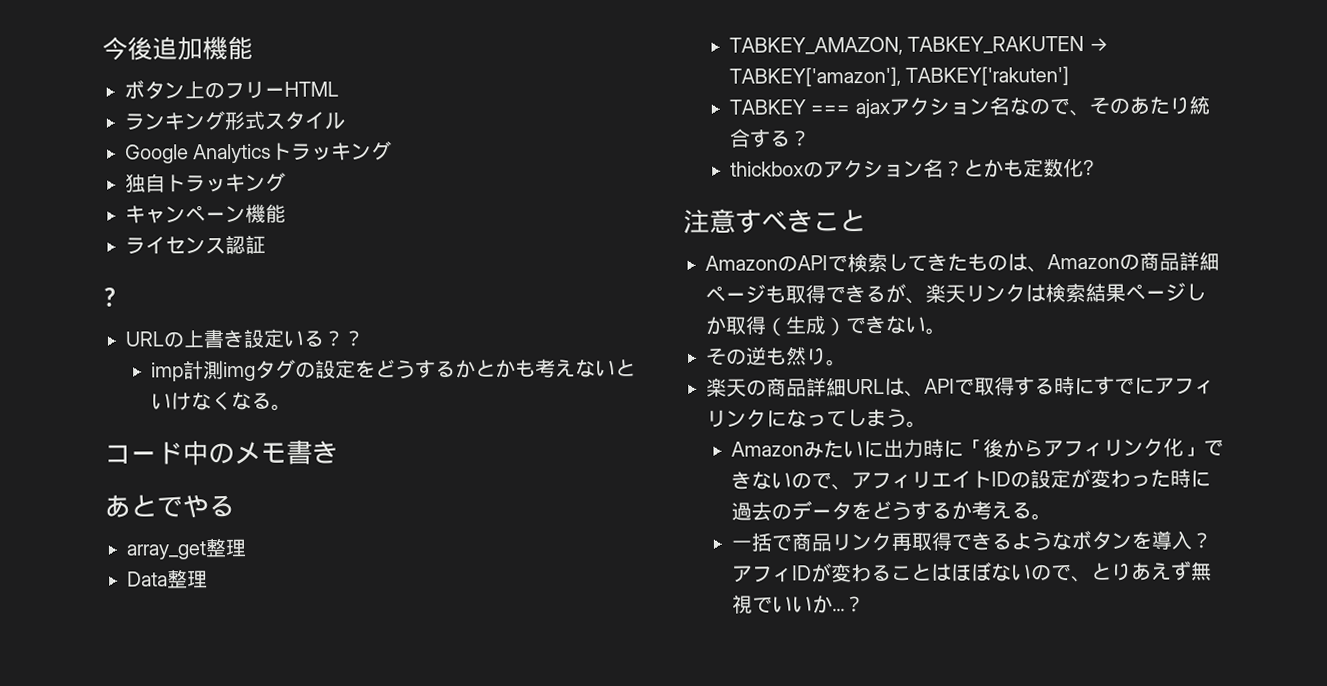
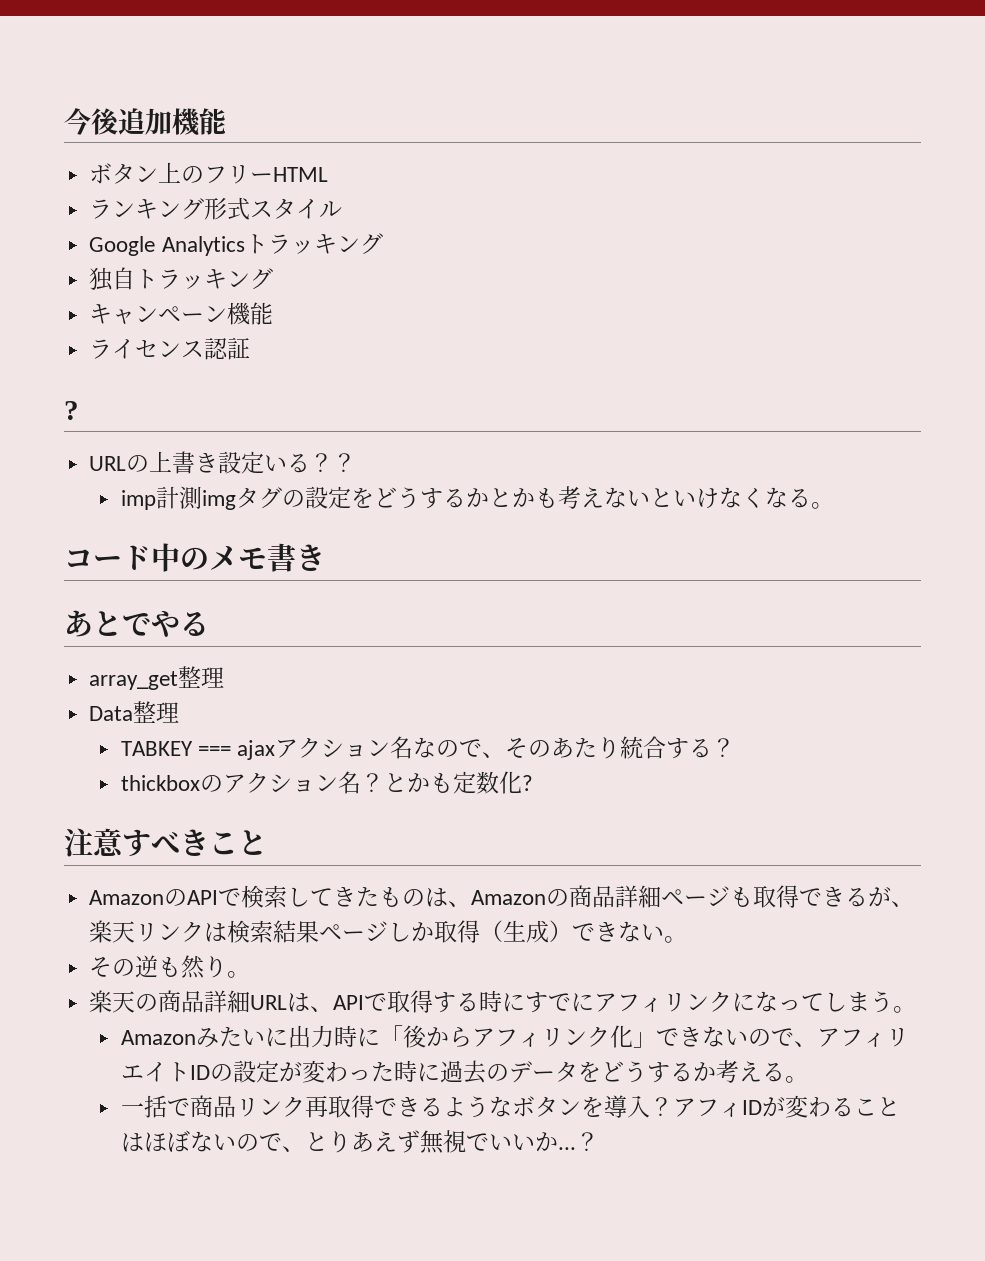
- TABKEY_AMAZON, TABKEY_RAKUTEN → TABKEY['amazon'], TABKEY['rakuten']

